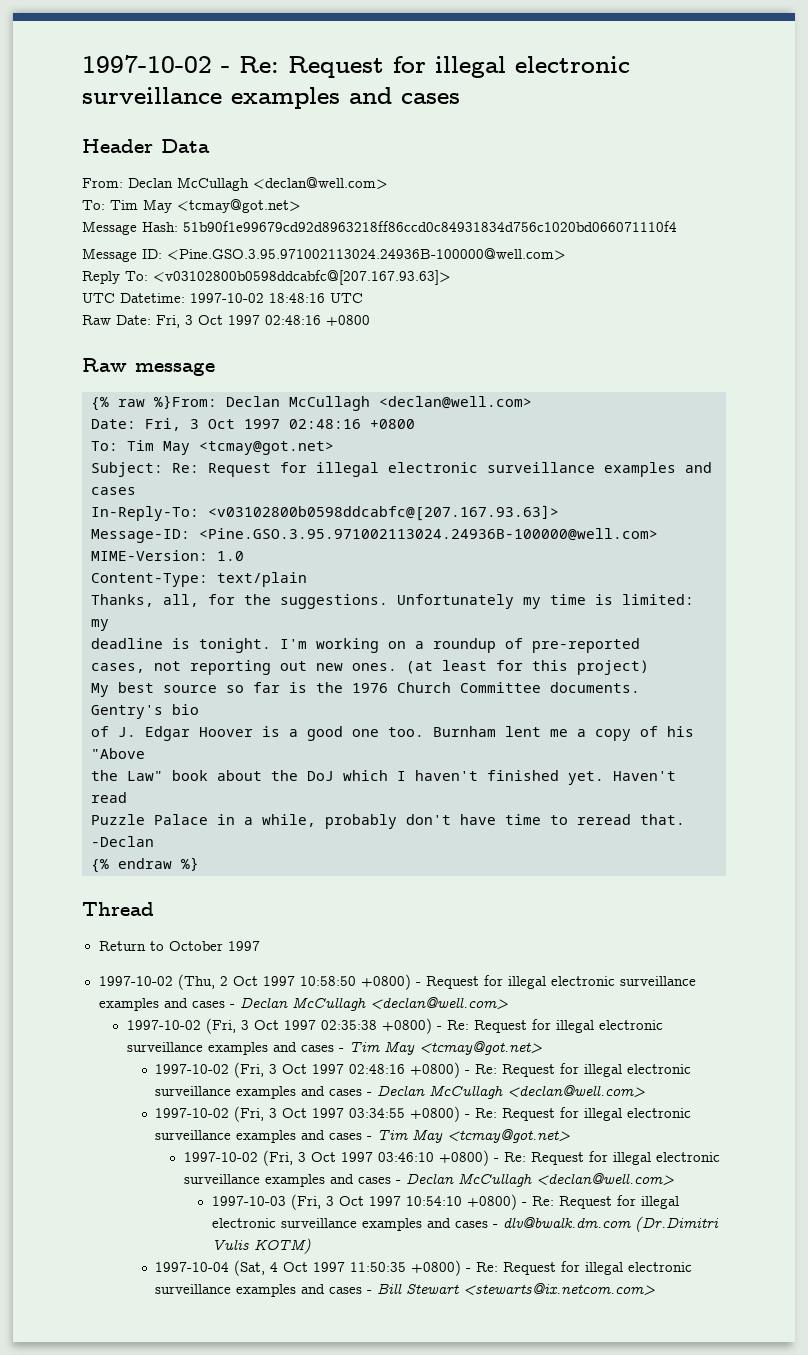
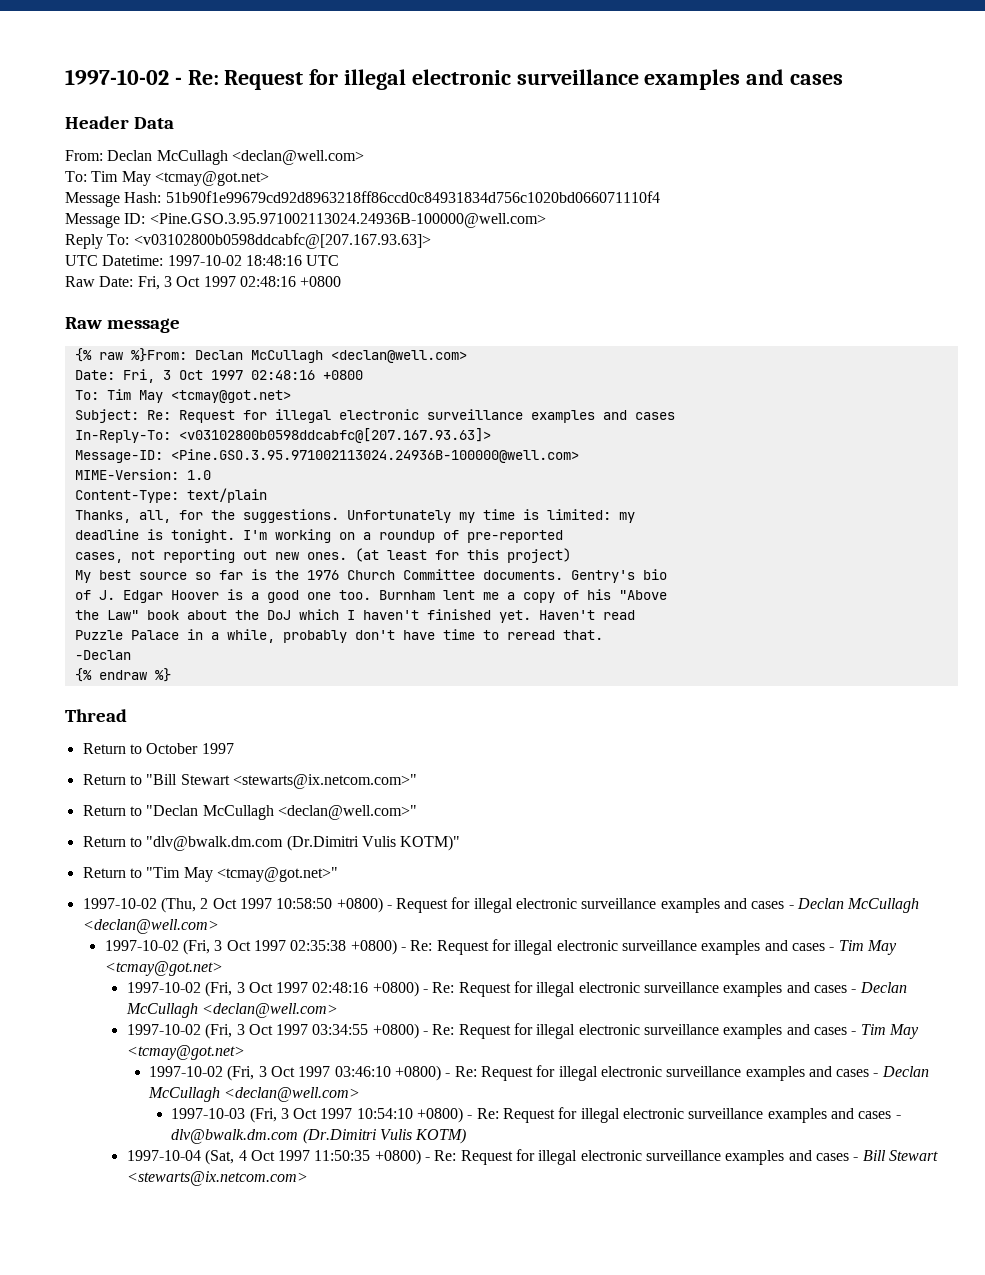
+ Return to "Bill Stewart <stewarts@ix.netcom.com>"
+ Return to "Declan McCullagh <declan@well.com>"
+ Return to "dlv@bwalk.dm.com (Dr.Dimitri Vulis KOTM)"
+ Return to "Tim May <tcmay@got.net>"

